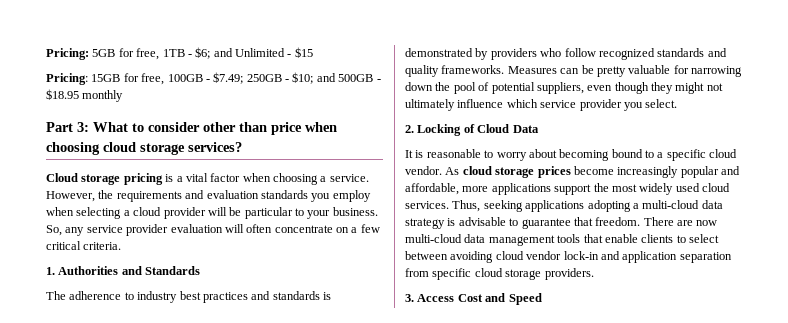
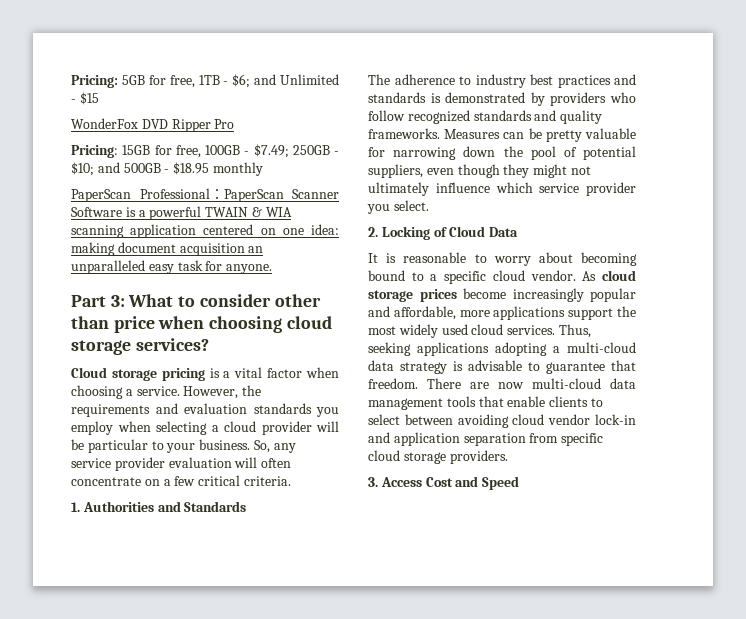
+ WonderFox DVD Ripper Pro
+ PaperScan Professional：PaperScan Scanner Software is a powerful TWAIN & WIA scanning application centered on one idea: making document acquisition an unparalleled easy task for anyone.

